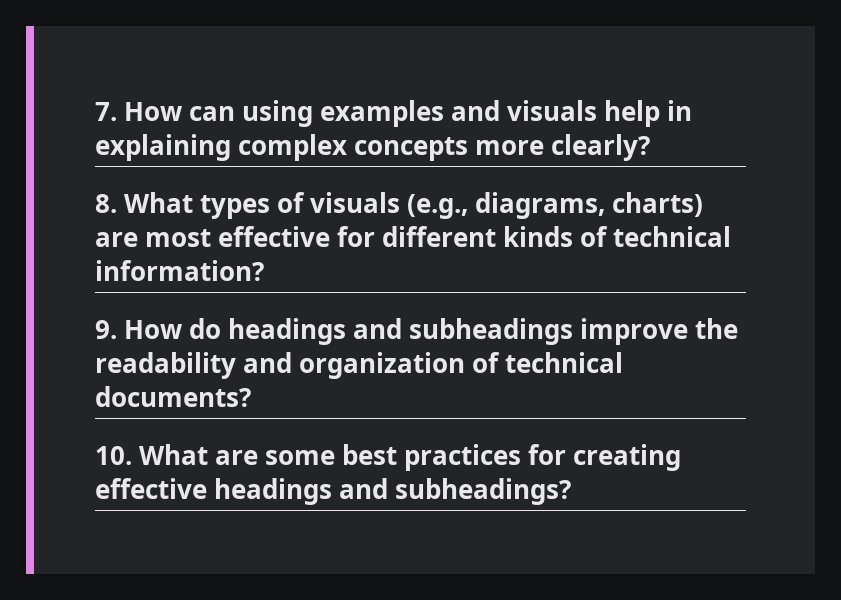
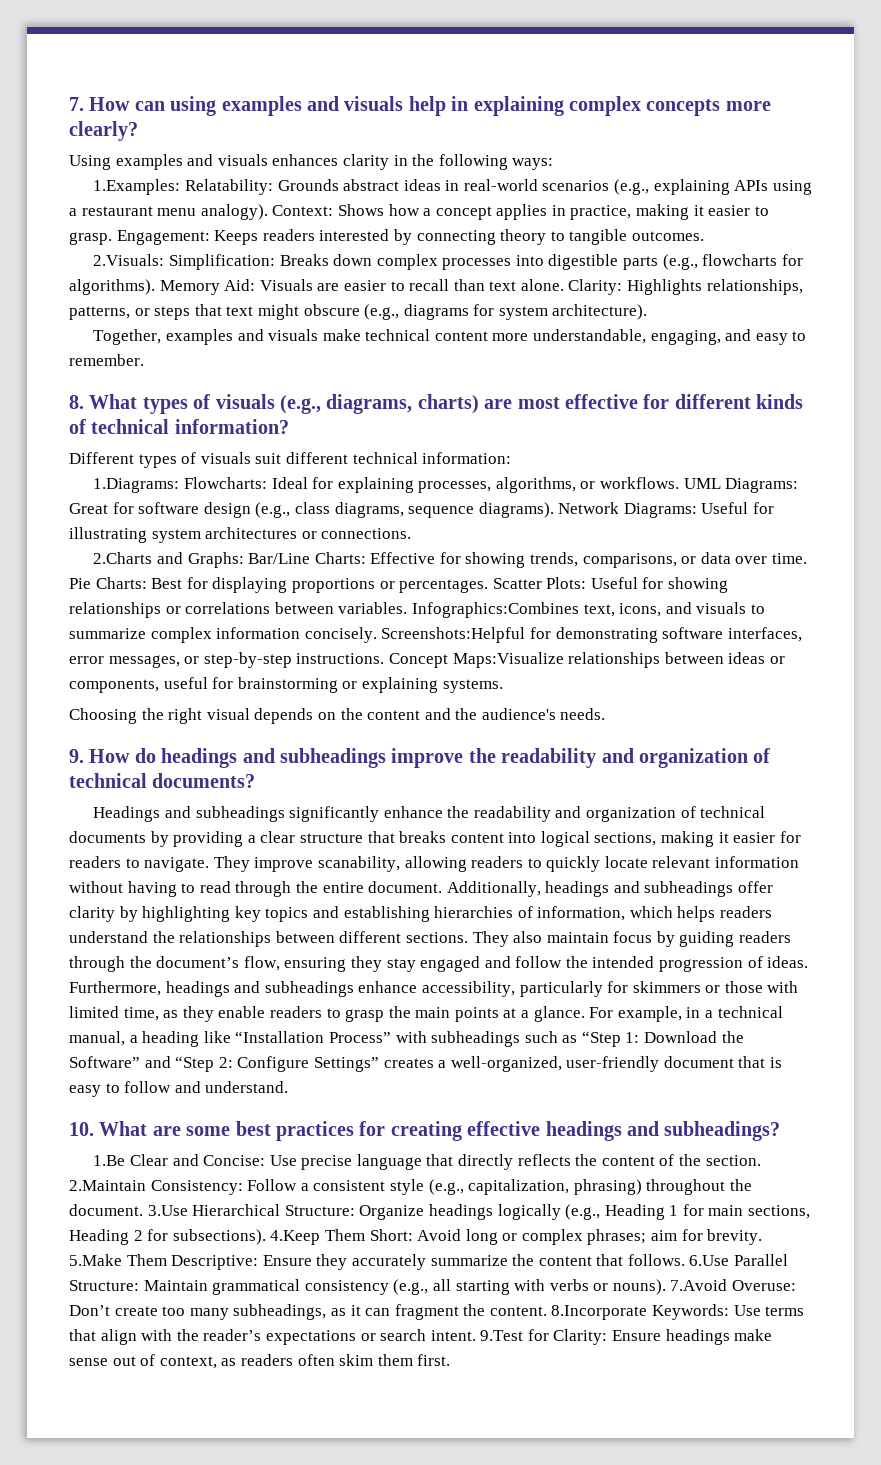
+ Using examples and visuals enhances clarity in the following ways:
+ 1.Examples: Relatability: Grounds abstract ideas in real-world scenarios (e.g., explaining APIs using a restaurant menu analogy). Context: Shows how a concept applies in practice, making it easier to grasp. Engagement: Keeps readers interested by connecting theory to tangible outcomes.
+ 2.Visuals: Simplification: Breaks down complex processes into digestible parts (e.g., flowcharts for algorithms). Memory Aid: Visuals are easier to recall than text alone. Clarity: Highlights relationships, patterns, or steps that text might obscure (e.g., diagrams for system architecture).
+ Together, examples and visuals make technical content more understandable, engaging, and easy to remember.
+ Different types of visuals suit different technical information:
+ 1.Diagrams: Flowcharts: Ideal for explaining processes, algorithms, or workflows. UML Diagrams: Great for software design (e.g., class diagrams, sequence diagrams). Network Diagrams: Useful for illustrating system architectures or connections.
+ 2.Charts and Graphs: Bar/Line Charts: Effective for showing trends, comparisons, or data over time. Pie Charts: Best for displaying proportions or percentages. Scatter Plots: Useful for showing relationships or correlations between variables. Infographics:Combines text, icons, and visuals to summarize complex information concisely. Screenshots:Helpful for demonstrating software interfaces, error messages, or step-by-step instructions. Concept Maps:Visualize relationships between ideas or components, useful for brainstorming or explaining systems.
+ Choosing the right visual depends on the content and the audience's needs.
+ Headings and subheadings significantly enhance the readability and organization of technical documents by providing a clear structure that breaks content into logical sections, making it easier for readers to navigate. They improve scanability, allowing readers to quickly locate relevant information without having to read through the entire document. Additionally, headings and subheadings offer clarity by highlighting key topics and establishing hierarchies of information, which helps readers understand the relationships between different sections. They also maintain focus by guiding readers through the document’s flow, ensuring they stay engaged and follow the intended progression of ideas. Furthermore, headings and subheadings enhance accessibility, particularly for skimmers or those with limited time, as they enable readers to grasp the main points at a glance. For example, in a technical manual, a heading like “Installation Process” with subheadings such as “Step 1: Download the Software” and “Step 2: Configure Settings” creates a well-organized, user-friendly document that is easy to follow and understand.
+ 1.Be Clear and Concise: Use precise language that directly reflects the content of the section. 2.Maintain Consistency: Follow a consistent style (e.g., capitalization, phrasing) throughout the document. 3.Use Hierarchical Structure: Organize headings logically (e.g., Heading 1 for main sections, Heading 2 for subsections). 4.Keep Them Short: Avoid long or complex phrases; aim for brevity. 5.Make Them Descriptive: Ensure they accurately summarize the content that follows. 6.Use Parallel Structure: Maintain grammatical consistency (e.g., all starting with verbs or nouns). 7.Avoid Overuse: Don’t create too many subheadings, as it can fragment the content. 8.Incorporate Keywords: Use terms that align with the reader’s expectations or search intent. 9.Test for Clarity: Ensure headings make sense out of context, as readers often skim them first.

